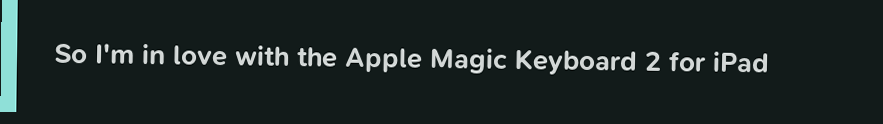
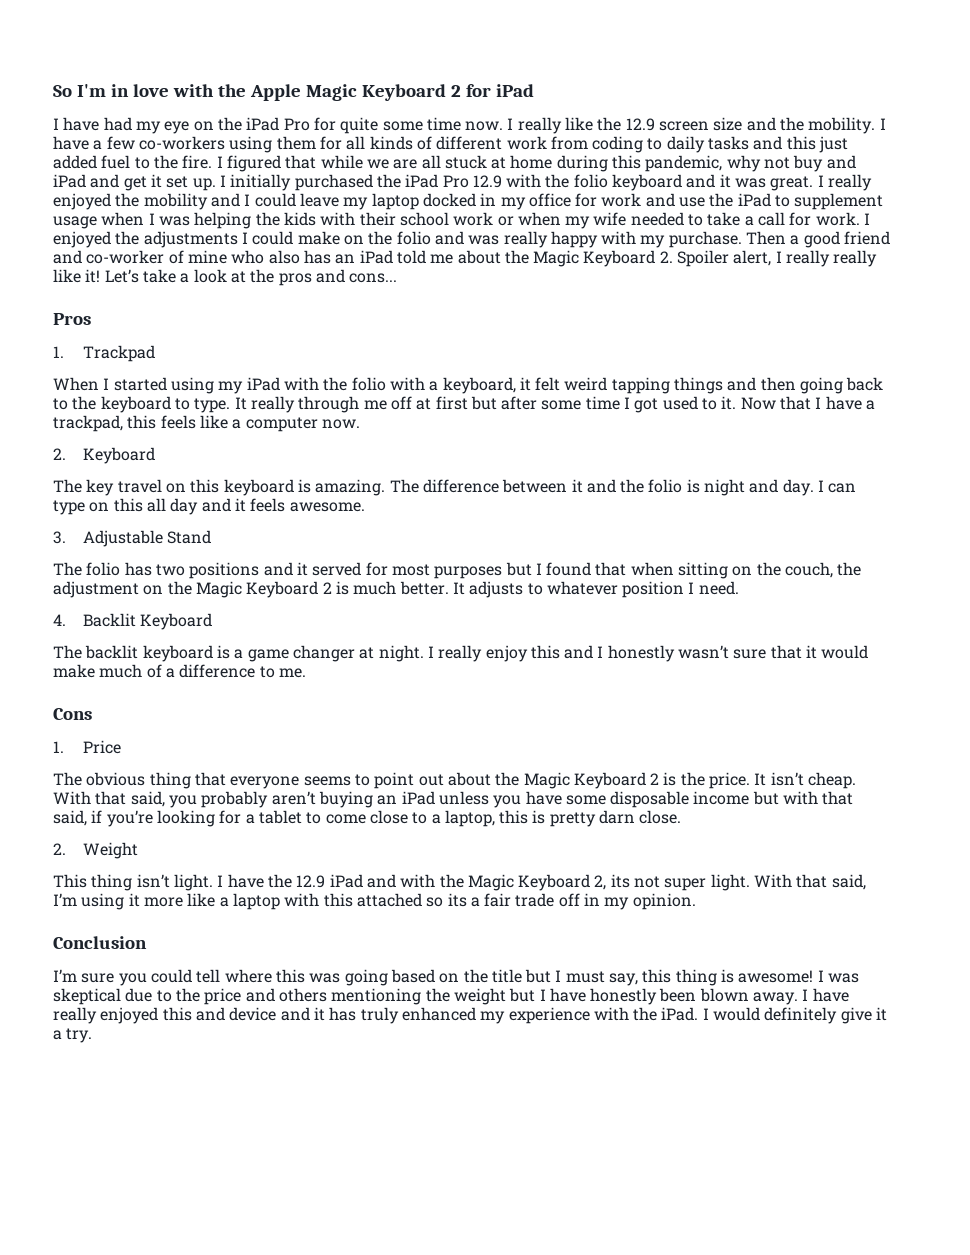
+ I have had my eye on the iPad Pro for quite some time now. I really like the 12.9 screen size and the mobility. I have a few co-workers using them for all kinds of different work from coding to daily tasks and this just added fuel to the fire. I figured that while we are all stuck at home during this pandemic, why not buy and iPad and get it set up. I initially purchased the iPad Pro 12.9 with the folio keyboard and it was great. I really enjoyed the mobility and I could leave my laptop docked in my office for work and use the iPad to supplement usage when I was helping the kids with their school work or when my wife needed to take a call for work. I enjoyed the adjustments I could make on the folio and was really happy with my purchase. Then a good friend and co-worker of mine who also has an iPad told me about the Magic Keyboard 2. Spoiler alert, I really really like it! Let’s take a look at the pros and cons...
+ Pros
+ 1. Trackpad
+ When I started using my iPad with the folio with a keyboard, it felt weird tapping things and then going back to the keyboard to type. It really through me off at first but after some time I got used to it. Now that I have a trackpad, this feels like a computer now.
+ 2. Keyboard
+ The key travel on this keyboard is amazing. The difference between it and the folio is night and day. I can type on this all day and it feels awesome.
+ 3. Adjustable Stand
+ The folio has two positions and it served for most purposes but I found that when sitting on the couch, the adjustment on the Magic Keyboard 2 is much better. It adjusts to whatever position I need.
+ 4. Backlit Keyboard
+ The backlit keyboard is a game changer at night. I really enjoy this and I honestly wasn’t sure that it would make much of a difference to me.
+ Cons
+ 1. Price
+ The obvious thing that everyone seems to point out about the Magic Keyboard 2 is the price. It isn’t cheap. With that said, you probably aren’t buying an iPad unless you have some disposable income but with that said, if you’re looking for a tablet to come close to a laptop, this is pretty darn close.
+ 2. Weight
+ This thing isn’t light. I have the 12.9 iPad and with the Magic Keyboard 2, its not super light. With that said, I’m using it more like a laptop with this attached so its a fair trade off in my opinion.
+ Conclusion
+ I’m sure you could tell where this was going based on the title but I must say, this thing is awesome! I was skeptical due to the price and others mentioning the weight but I have honestly been blown away. I have really enjoyed this and device and it has truly enhanced my experience with the iPad. I would definitely give it a try.

